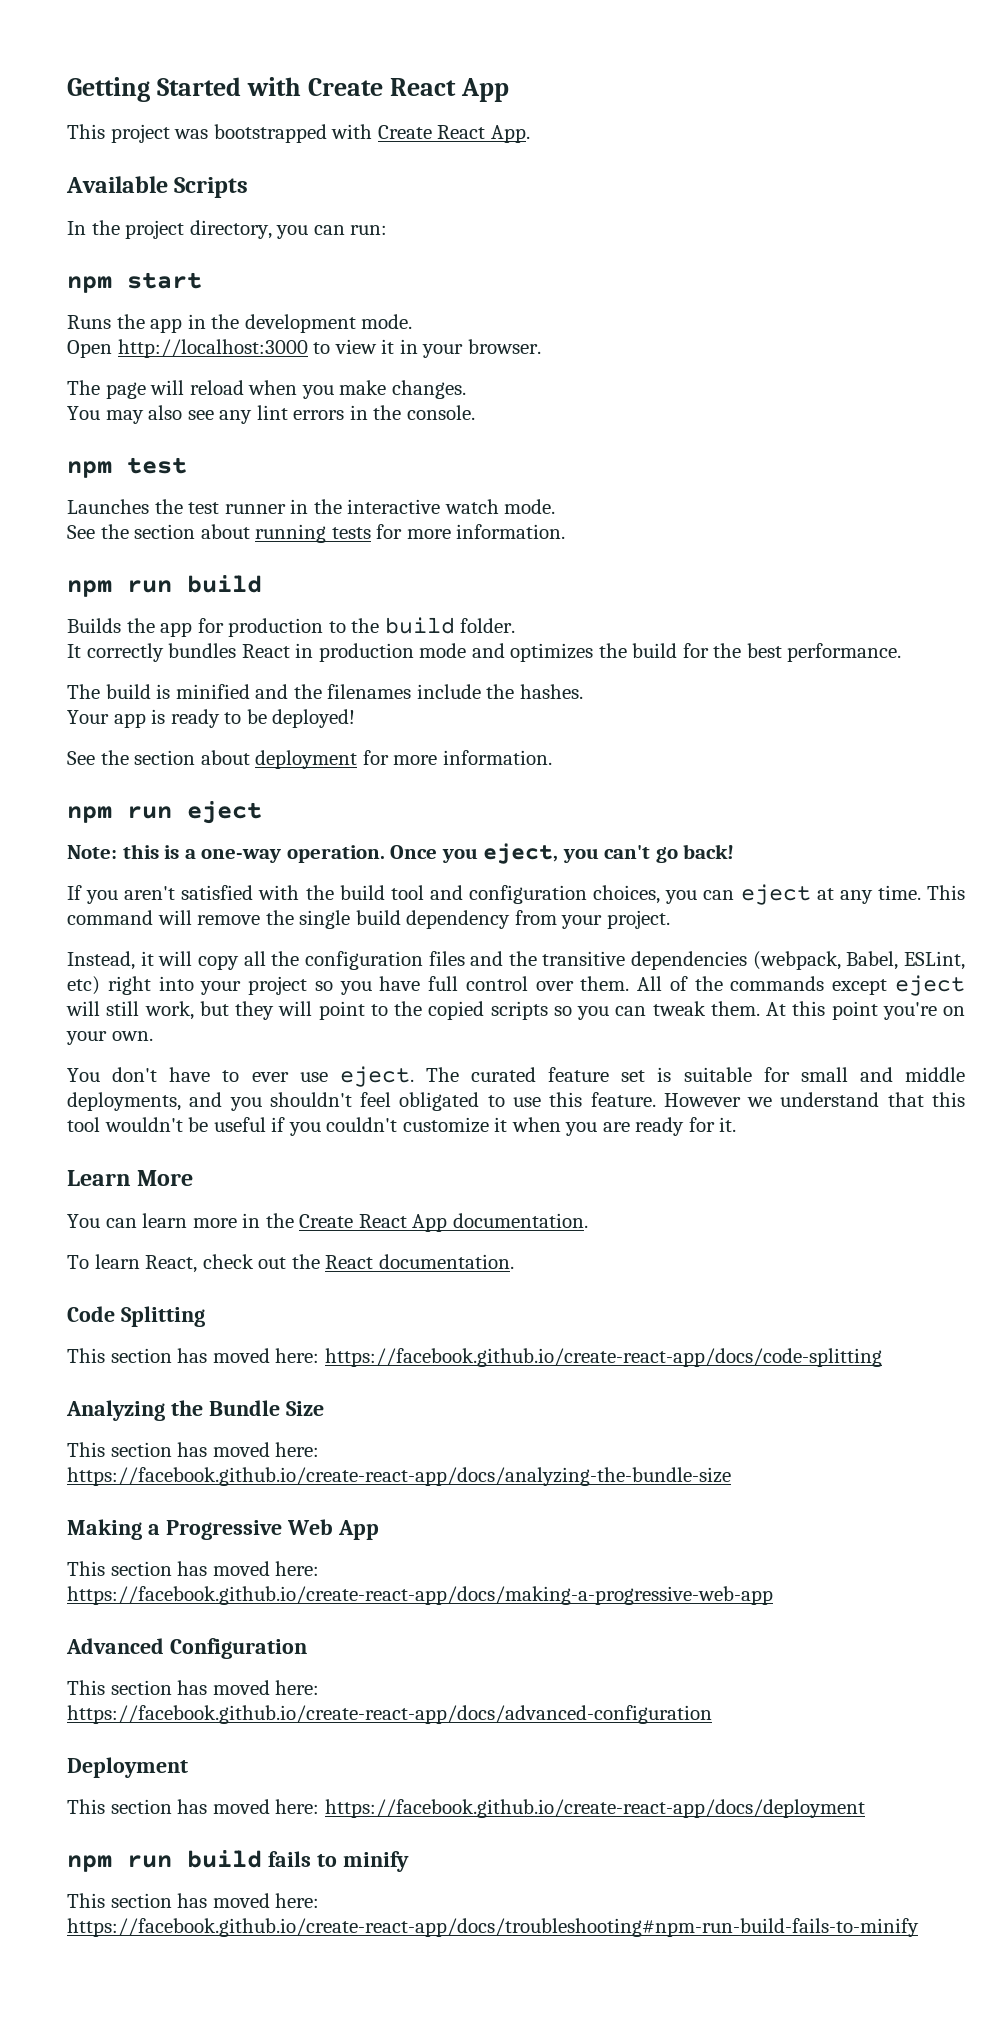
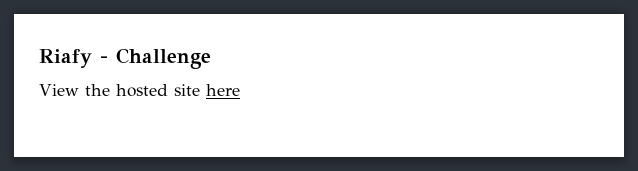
- Getting Started with Create React App
- This project was bootstrapped with Create React App.
- Available Scripts
- In the project directory, you can run:
- npm start
- Runs the app in the development mode.
- Open http://localhost:3000 to view it in your browser.
- The page will reload when you make changes.
- You may also see any lint errors in the console.
- npm test
- Launches the test runner in the interactive watch mode.
- See the section about running tests for more information.
- npm run build
- Builds the app for production to the build folder.
- It correctly bundles React in production mode and optimizes the build for the best performance.
- The build is minified and the filenames include the hashes.
- Your app is ready to be deployed!
- See the section about deployment for more information.
- npm run eject
- Note: this is a one-way operation. Once you eject, you can't go back!
- If you aren't satisfied with the build tool and configuration choices, you can eject at any time. This command will remove the single build dependency from your project.
- Instead, it will copy all the configuration files and the transitive dependencies (webpack, Babel, ESLint, etc) right into your project so you have full control over them. All of the commands except eject will still work, but they will point to the copied scripts so you can tweak them. At this point you're on your own.
- You don't have to ever use eject. The curated feature set is suitable for small and middle deployments, and you shouldn't feel obligated to use this feature. However we understand that this tool wouldn't be useful if you couldn't customize it when you are ready for it.
- Learn More
- You can learn more in the Create React App documentation.
- To learn React, check out the React documentation.
- Code Splitting
- This section has moved here: https://facebook.github.io/create-react-app/docs/code-splitting
- Analyzing the Bundle Size
- This section has moved here: https://facebook.github.io/create-react-app/docs/analyzing-the-bundle-size
- Making a Progressive Web App
- This section has moved here: https://facebook.github.io/create-react-app/docs/making-a-progressive-web-app
- Advanced Configuration
- This section has moved here: https://facebook.github.io/create-react-app/docs/advanced-configuration
- Deployment
- This section has moved here: https://facebook.github.io/create-react-app/docs/deployment
- npm run build fails to minify
- This section has moved here: https://facebook.github.io/create-react-app/docs/troubleshooting#npm-run-build-fails-to-minify
+ Riafy - Challenge
+ View the hosted site here

